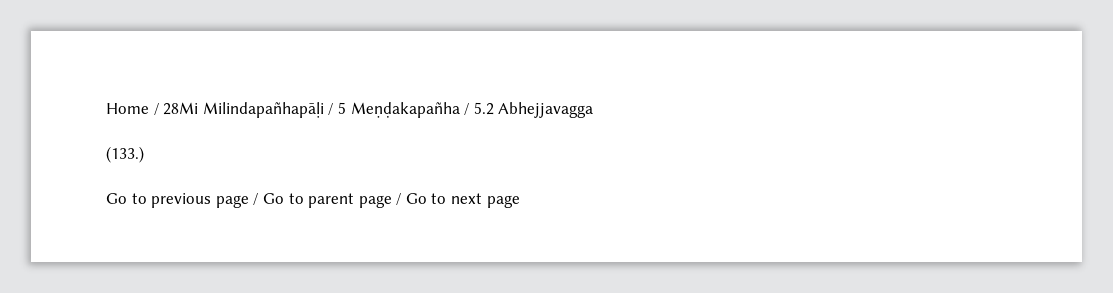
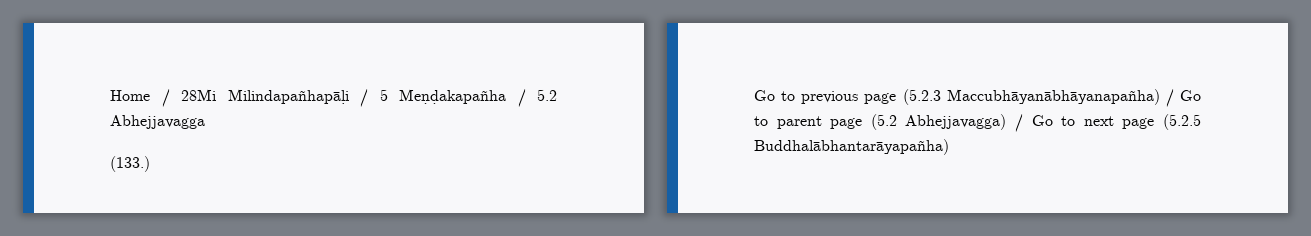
- Go to previous page / Go to parent page / Go to next page
+ Go to previous page (5.2.3 Maccubhāyanābhāyanapañha) / Go to parent page (5.2 Abhejjavagga) / Go to next page (5.2.5 Buddhalābhantarāyapañha)

